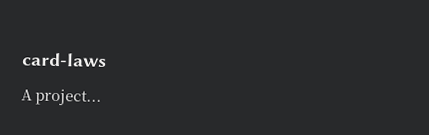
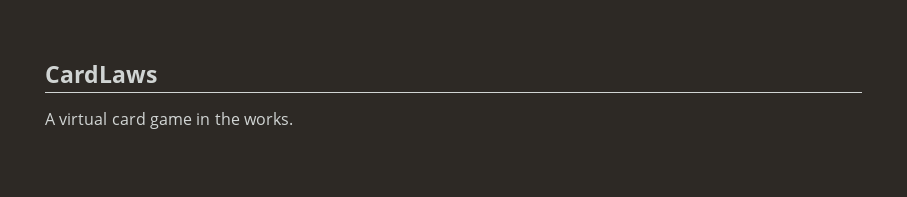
- card-laws
+ CardLaws
- A project...
+ A virtual card game in the works.

